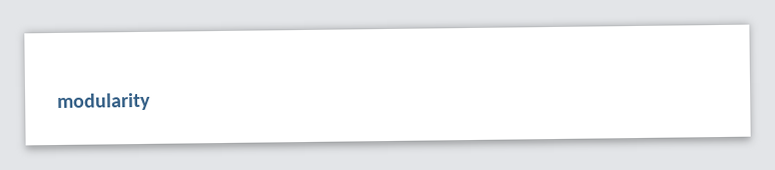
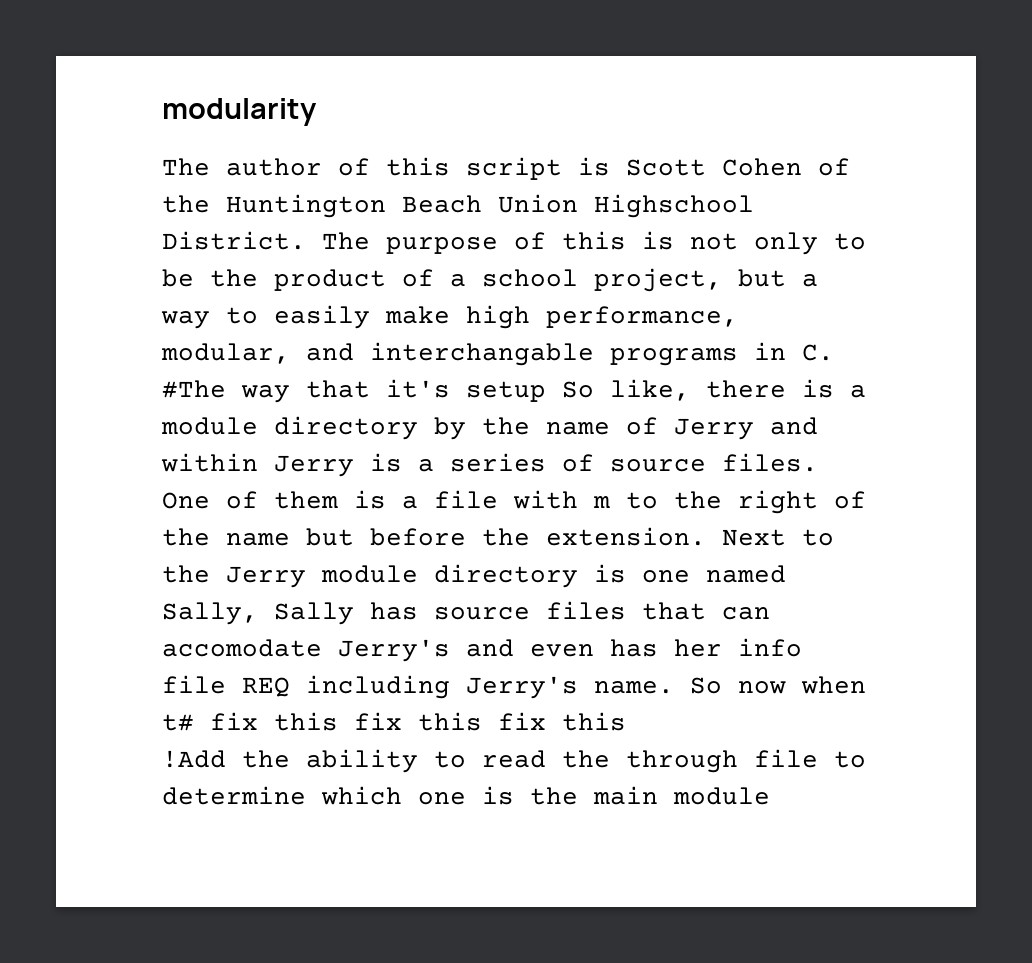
+ The author of this script is Scott Cohen of the Huntington Beach Union Highschool District. The purpose of this is not only to be the product of a school project, but a way to easily make high performance, modular, and interchangable programs in C. #The way that it's setup So like, there is a module directory by the name of Jerry and within Jerry is a series of source files. One of them is a file with m to the right of the name but before the extension. Next to the Jerry module directory is one named Sally, Sally has source files that can accomodate Jerry's and even has her info file REQ including Jerry's name. So now when t# fix this fix this fix this
+ !Add the ability to read the through file to determine which one is the main module

